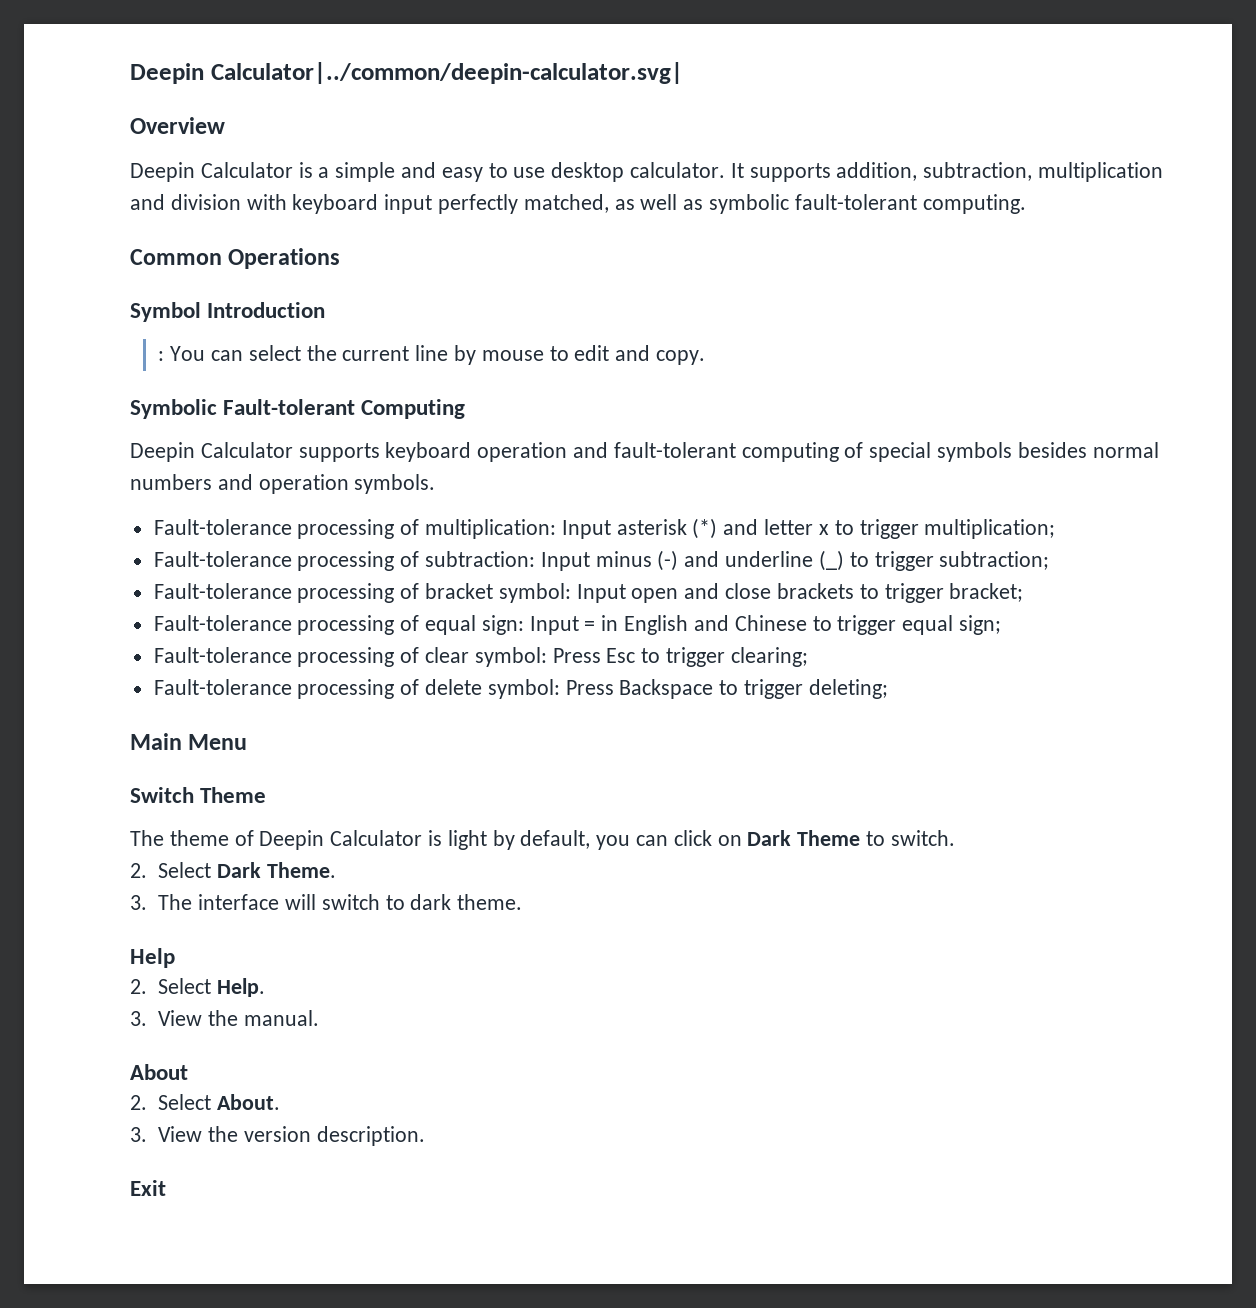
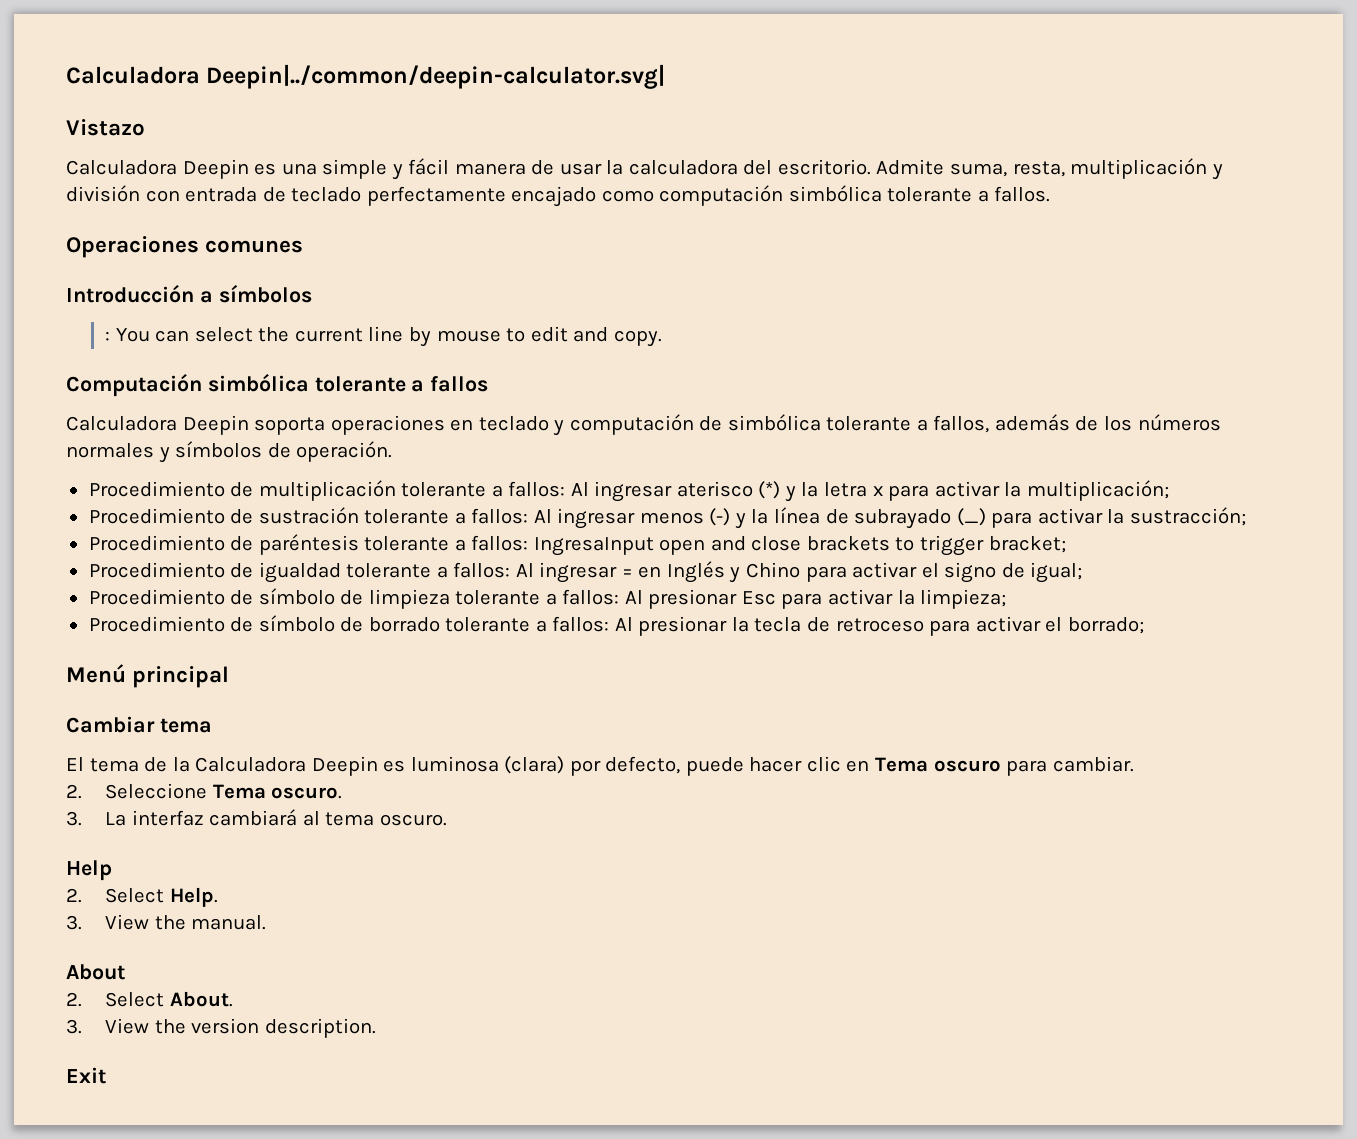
- Deepin Calculator|../common/deepin-calculator.svg|
- Overview
- Deepin Calculator is a simple and easy to use desktop calculator. It supports addition, subtraction, multiplication and division with keyboard input perfectly matched, as well as symbolic fault-tolerant computing.
- Common Operations
- Symbol Introduction
+ Calculadora Deepin|../common/deepin-calculator.svg|
+ Vistazo
+ Calculadora Deepin es una simple y fácil manera de usar la calculadora del escritorio. Admite suma, resta, multiplicación y división con entrada de teclado perfectamente encajado como computación simbólica tolerante a fallos.
+ Operaciones comunes
+ Introducción a símbolos
- Symbolic Fault-tolerant Computing
- Deepin Calculator supports keyboard operation and fault-tolerant computing of special symbols besides normal numbers and operation symbols.
- Fault-tolerance processing of multiplication: Input asterisk (*) and letter x to trigger multiplication;
- Fault-tolerance processing of subtraction: Input minus (-) and underline (_) to trigger subtraction;
- Fault-tolerance processing of bracket symbol: Input open and close brackets to trigger bracket;
+ Computación simbólica tolerante a fallos
+ Calculadora Deepin soporta operaciones en teclado y computación de simbólica tolerante a fallos, además de los números normales y símbolos de operación.
+ Procedimiento de multiplicación tolerante a fallos: Al ingresar aterisco (*) y la letra x para activar la multiplicación;
+ Procedimiento de sustración tolerante a fallos: Al ingresar menos (-) y la línea de subrayado (_) para activar la sustracción;
+ Procedimiento de paréntesis tolerante a fallos: IngresaInput open and close brackets to trigger bracket;
- Fault-tolerance processing of equal sign: Input = in English and Chinese to trigger equal sign;
- Fault-tolerance processing of clear symbol: Press Esc to trigger clearing;
- Fault-tolerance processing of delete symbol: Press Backspace to trigger deleting;
- Main Menu
- Switch Theme
- The theme of Deepin Calculator is light by default, you can click on Dark Theme to switch.
- 2. Select Dark Theme.
- 3. The interface will switch to dark theme.
+ Procedimiento de igualdad tolerante a fallos: Al ingresar = en Inglés y Chino para activar el signo de igual;
+ Procedimiento de símbolo de limpieza tolerante a fallos: Al presionar Esc para activar la limpieza;
+ Procedimiento de símbolo de borrado tolerante a fallos: Al presionar la tecla de retroceso para activar el borrado;
+ Menú principal
+ Cambiar tema
+ El tema de la Calculadora Deepin es luminosa (clara) por defecto, puede hacer clic en Tema oscuro para cambiar.
+ 2. Seleccione Tema oscuro.
+ 3. La interfaz cambiará al tema oscuro.

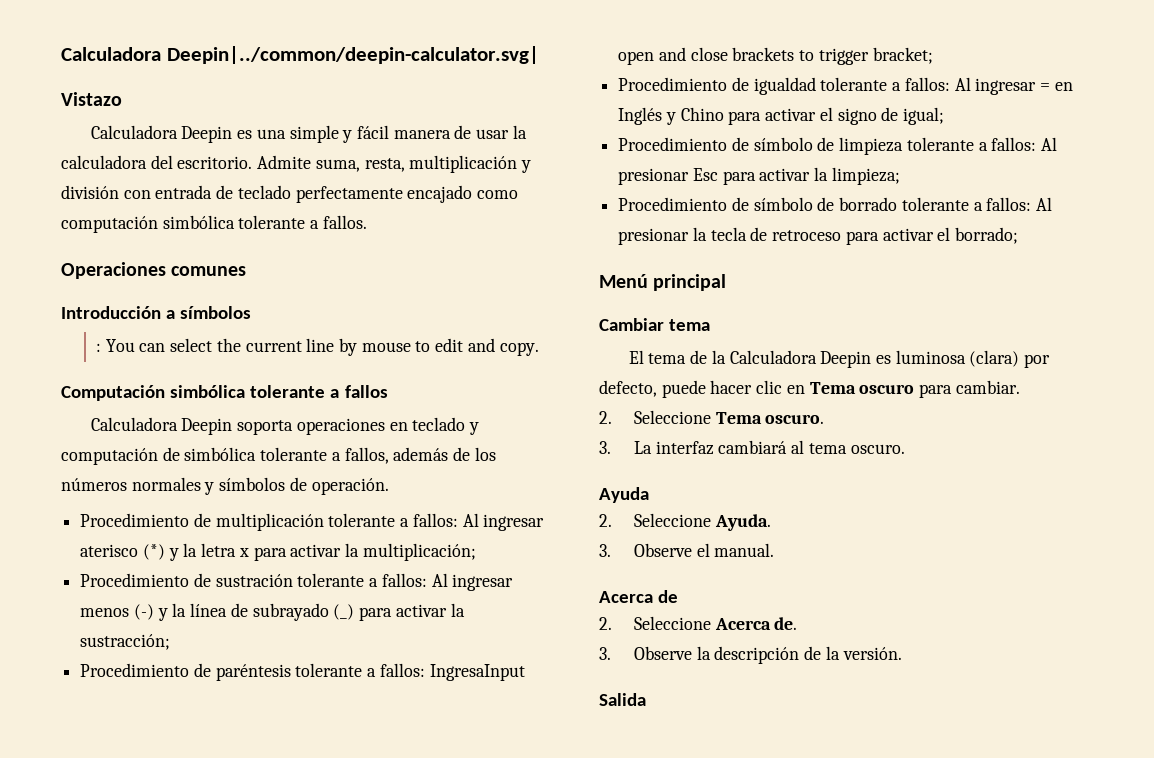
- Help
- 2. Select Help.
- 3. View the manual.
+ Ayuda
+ 2. Seleccione Ayuda.
+ 3. Observe el manual.
- About
- 2. Select About.
- 3. View the version description.
- Exit
+ Acerca de
+ 2. Seleccione Acerca de.
+ 3. Observe la descripción de la versión.
+ Salida

